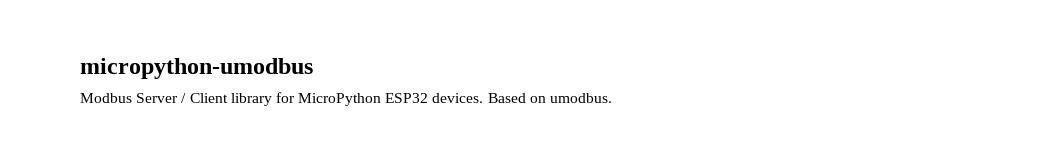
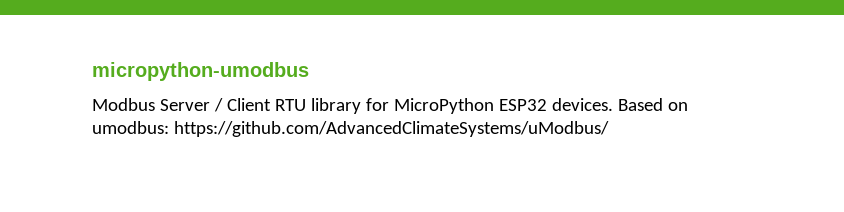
- Modbus Server / Client library for MicroPython ESP32 devices.
+ Modbus Server / Client RTU library for MicroPython ESP32 devices.
- Based on umodbus.
+ Based on umodbus: https://github.com/AdvancedClimateSystems/uModbus/

